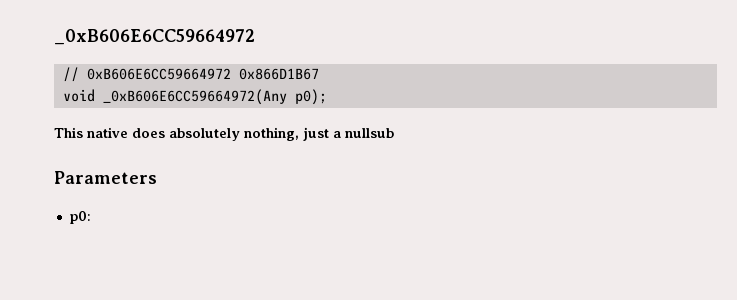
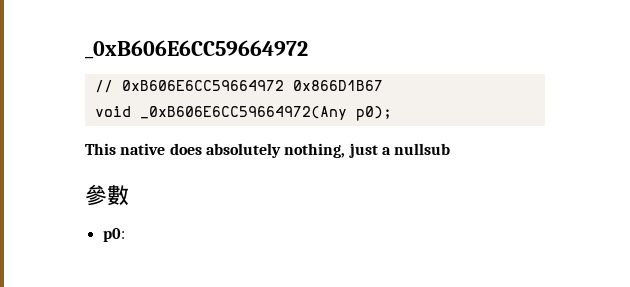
- Parameters
+ 參數

